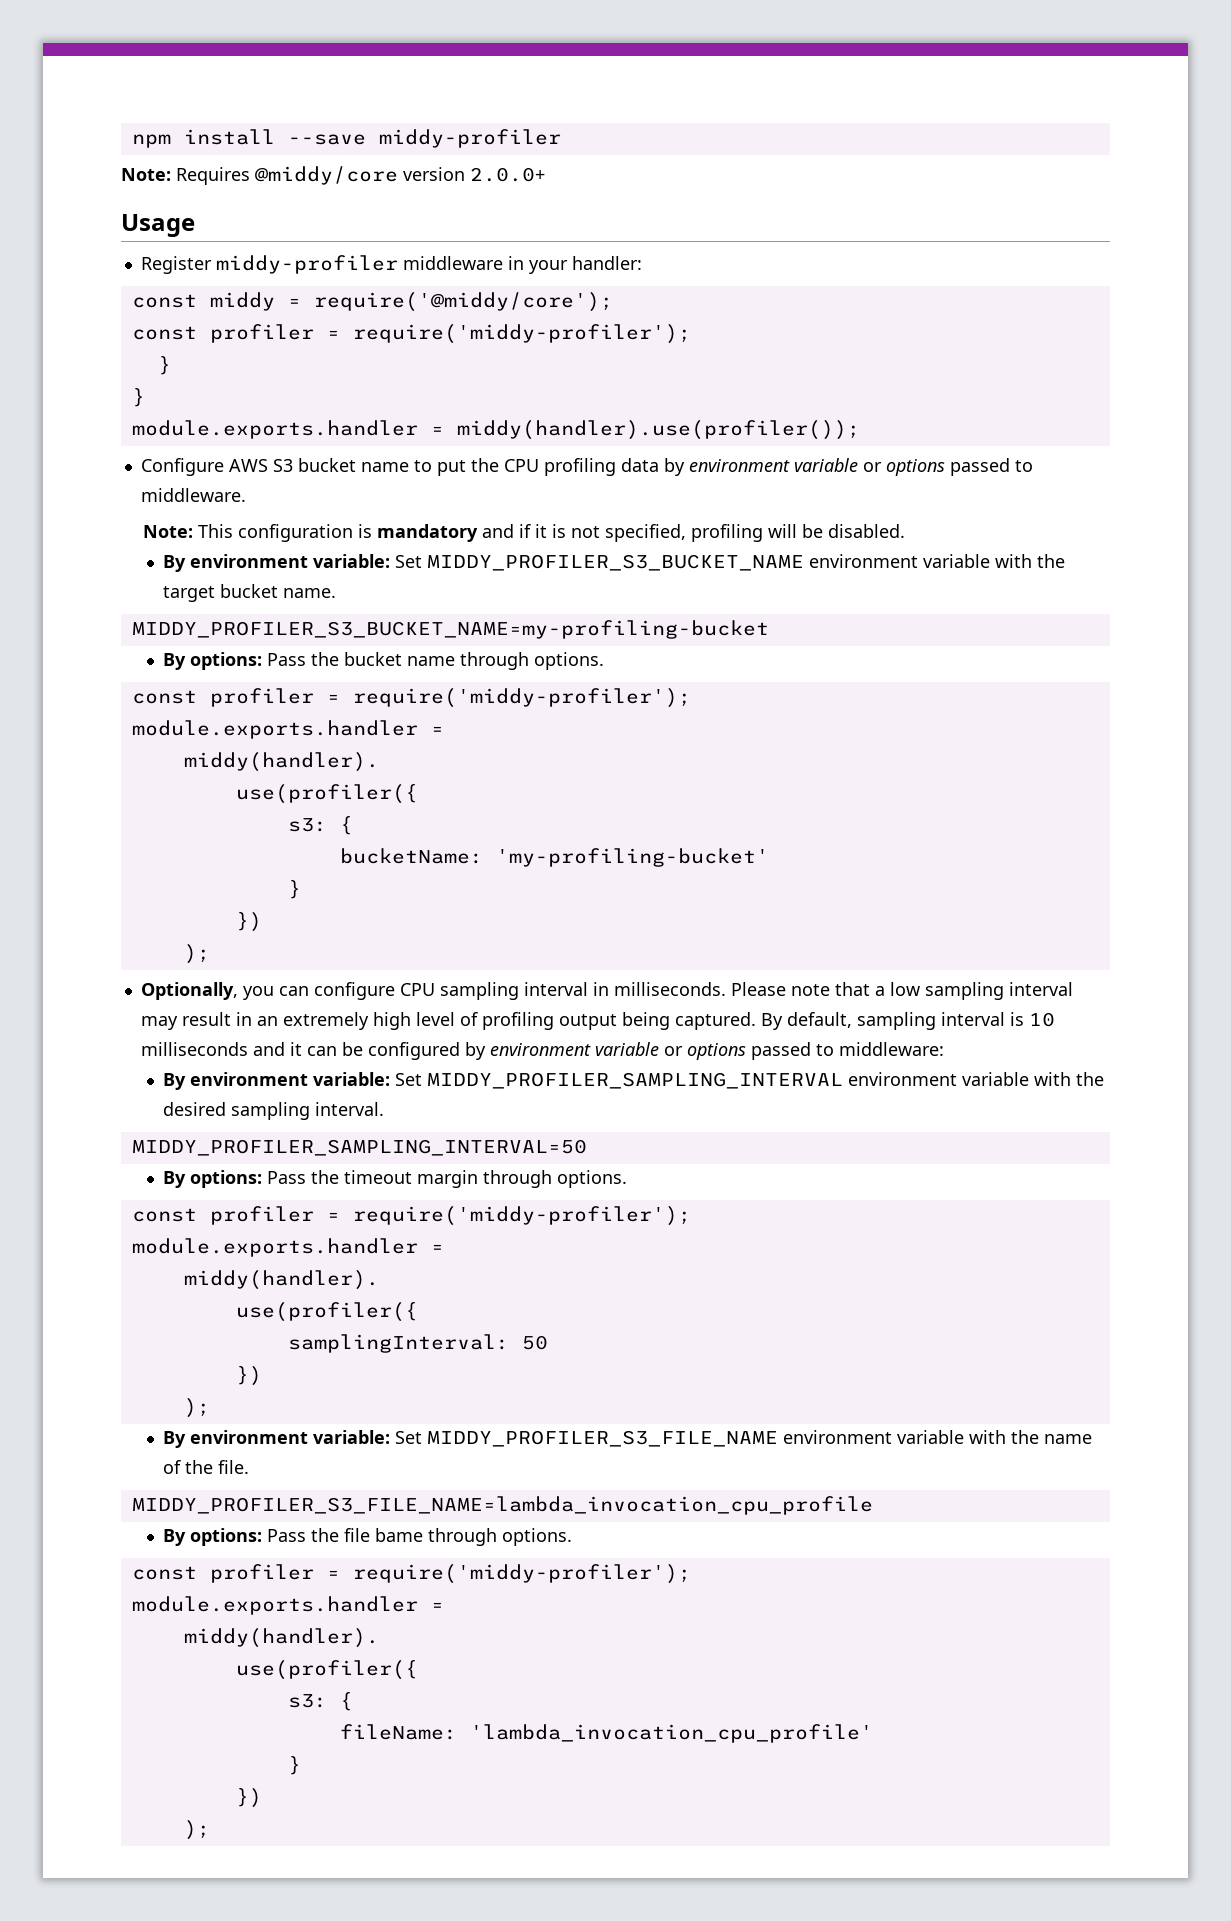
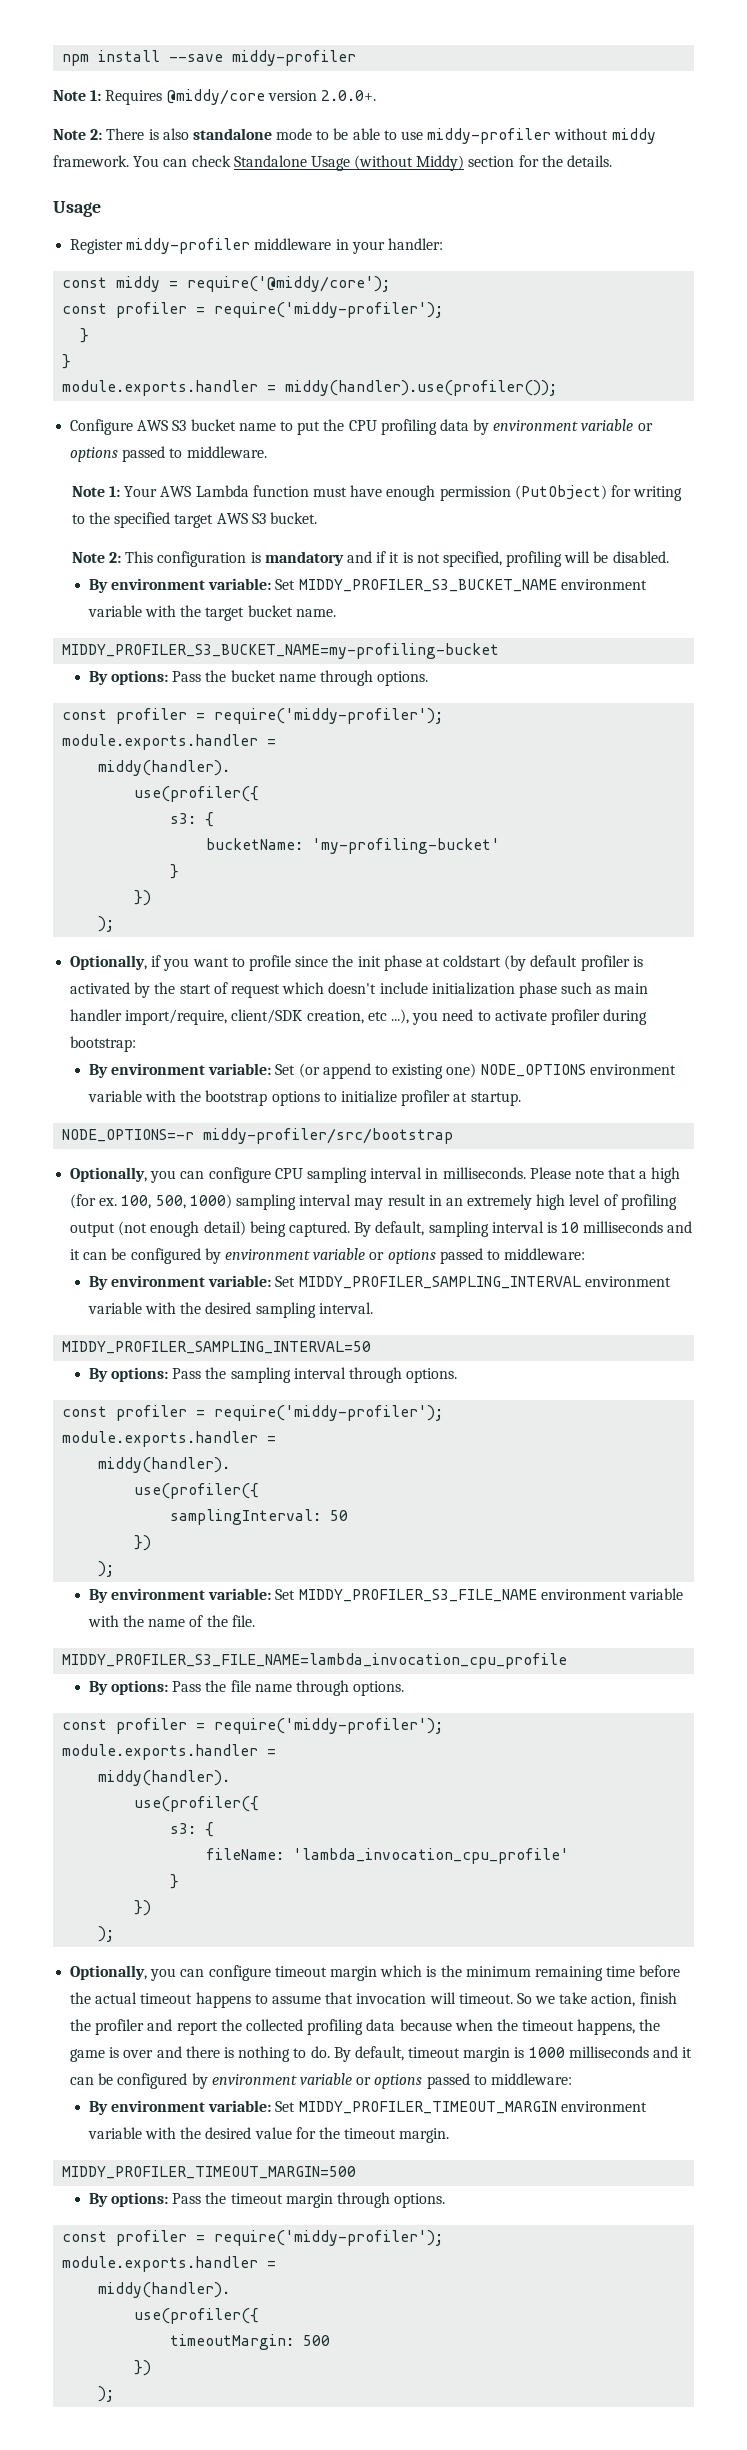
- Note: Requires @middy/core version 2.0.0+
+ Note 1: Requires @middy/core version 2.0.0+.
+ Note 2: There is also standalone mode to be able to use middy-profiler without middy framework. You can check Standalone Usage (without Middy) section for the details.
- Note: This configuration is mandatory and if it is not specified, profiling will be disabled.
+ Note 1: Your AWS Lambda function must have enough permission (PutObject) for writing to the specified target AWS S3 bucket.
+ Note 2: This configuration is mandatory and if it is not specified, profiling will be disabled.
+ Optionally, if you want to profile since the init phase at coldstart (by default profiler is activated by the start of request which doesn't include initialization phase such as main handler import/require, client/SDK creation, etc ...), you need to activate profiler during bootstrap:
+ By environment variable: Set (or append to existing one) NODE_OPTIONS environment variable with the bootstrap options to initialize profiler at startup.
+ NODE_OPTIONS=-r middy-profiler/src/bootstrap
- Please note that a low sampling interval may result in an extremely high level of profiling output being captured.
+ Please note that a high (for ex. 100, 500, 1000) sampling interval may result in an extremely high level of profiling output (not enough detail) being captured.
- By options: Pass the timeout margin through options.
+ By options: Pass the sampling interval through options.
- By options: Pass the file bame through options.
+ By options: Pass the file name through options.
+ Optionally, you can configure timeout margin which is the minimum remaining time before the actual timeout happens to assume that invocation will timeout. So we take action, finish the profiler and report the collected profiling data because when the timeout happens, the game is over and there is nothing to do. By default, timeout margin is 1000 milliseconds and it can be configured by environment variable or options passed to middleware:
+ By environment variable: Set MIDDY_PROFILER_TIMEOUT_MARGIN environment variable with the desired value for the timeout margin.
+ MIDDY_PROFILER_TIMEOUT_MARGIN=500
+ By options: Pass the timeout margin through options.
+ const profiler = require('middy-profiler');
+ module.exports.handler =
+ middy(handler).
+ use(profiler({
+ timeoutMargin: 500
+ })
+ );

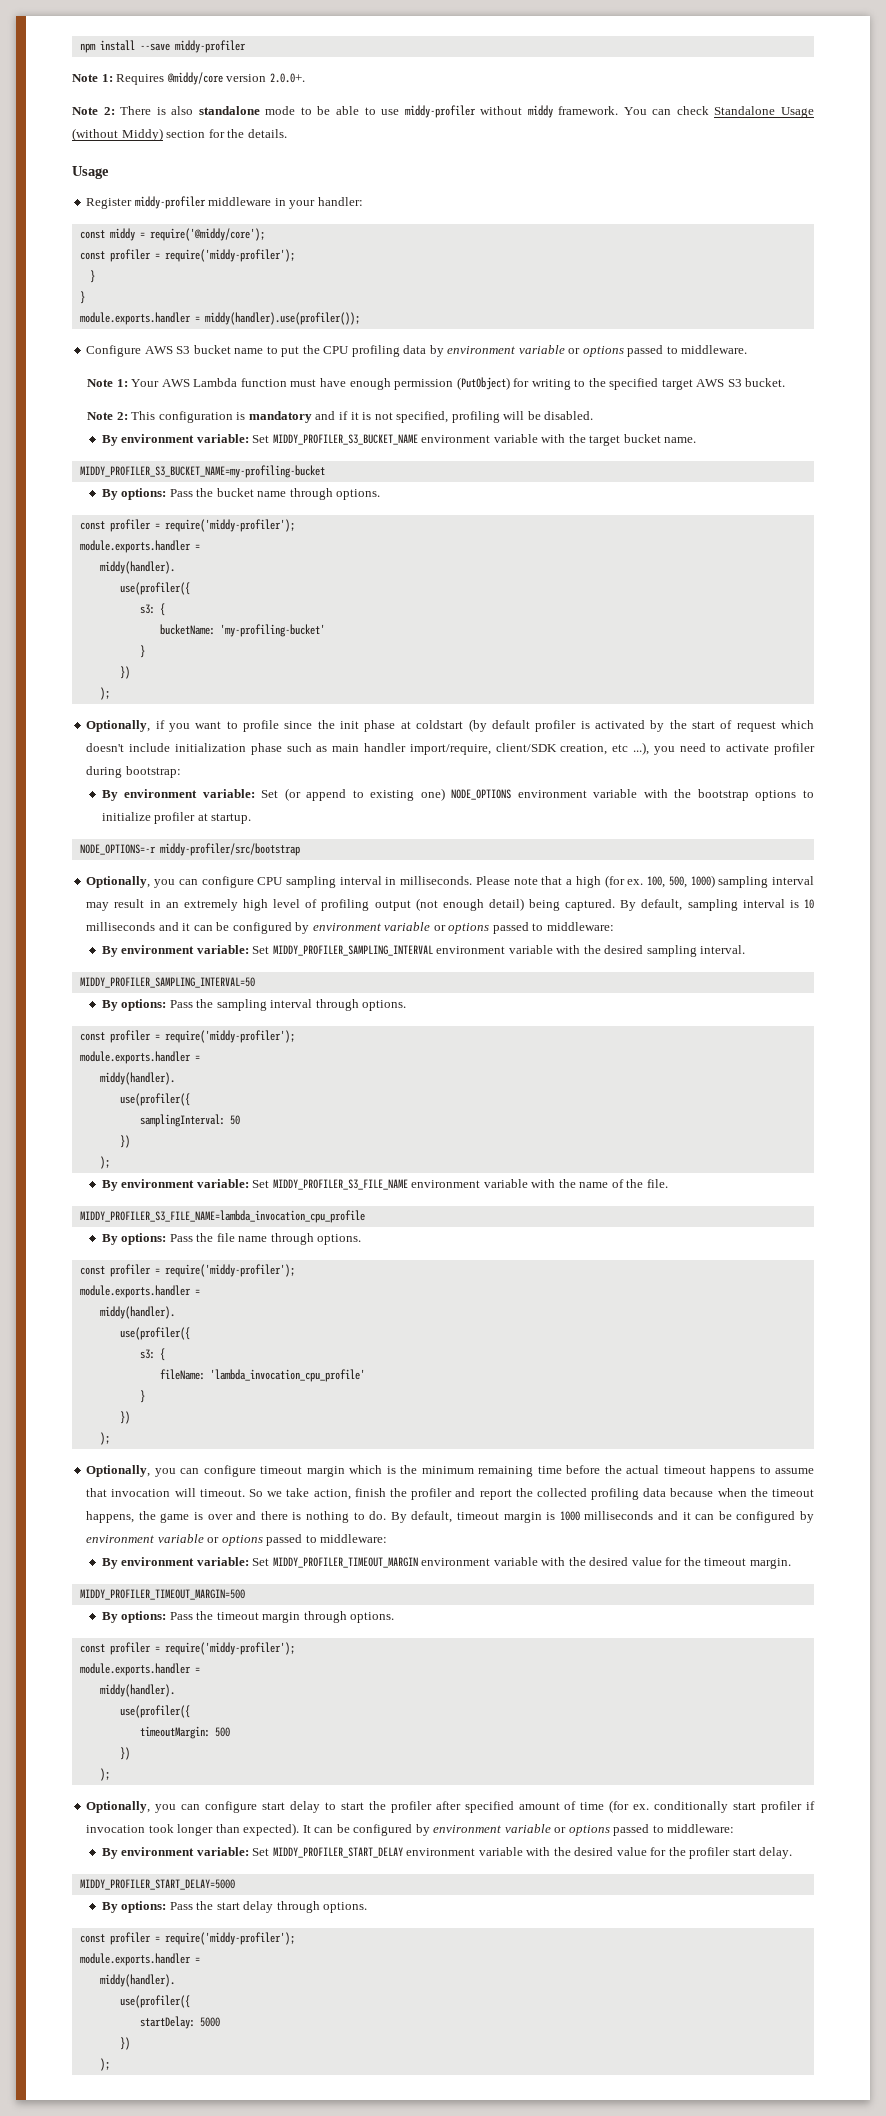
+ Optionally, you can configure start delay to start the profiler after specified amount of time (for ex. conditionally start profiler if invocation took longer than expected). It can be configured by environment variable or options passed to middleware:
+ By environment variable: Set MIDDY_PROFILER_START_DELAY environment variable with the desired value for the profiler start delay.
+ MIDDY_PROFILER_START_DELAY=5000
+ By options: Pass the start delay through options.
+ const profiler = require('middy-profiler');
+ module.exports.handler =
+ middy(handler).
+ use(profiler({
+ startDelay: 5000
+ })
+ );

